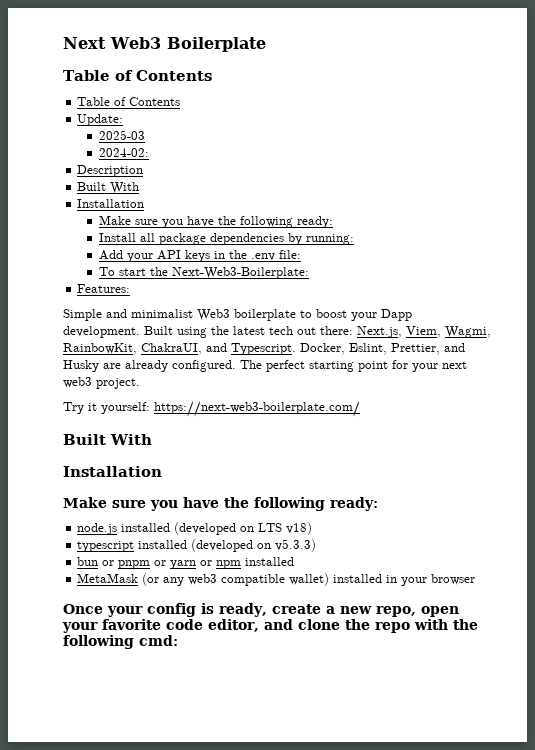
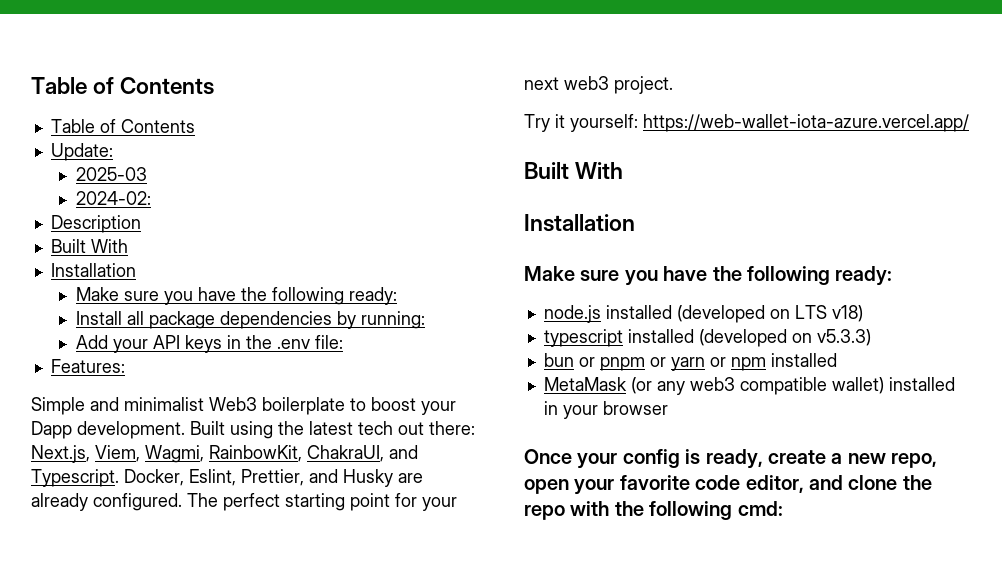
- Next Web3 Boilerplate
- To start the Next-Web3-Boilerplate:
- Try it yourself: https://next-web3-boilerplate.com/
+ Try it yourself: https://web-wallet-iota-azure.vercel.app/

